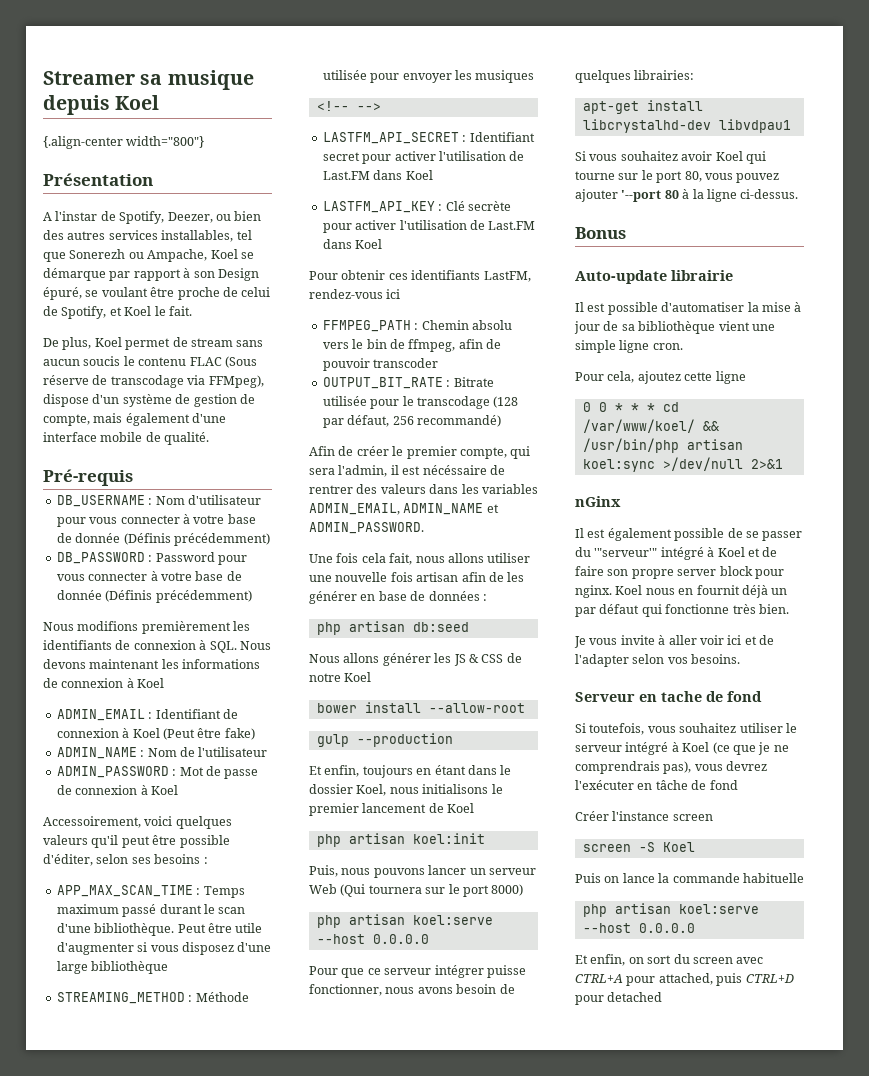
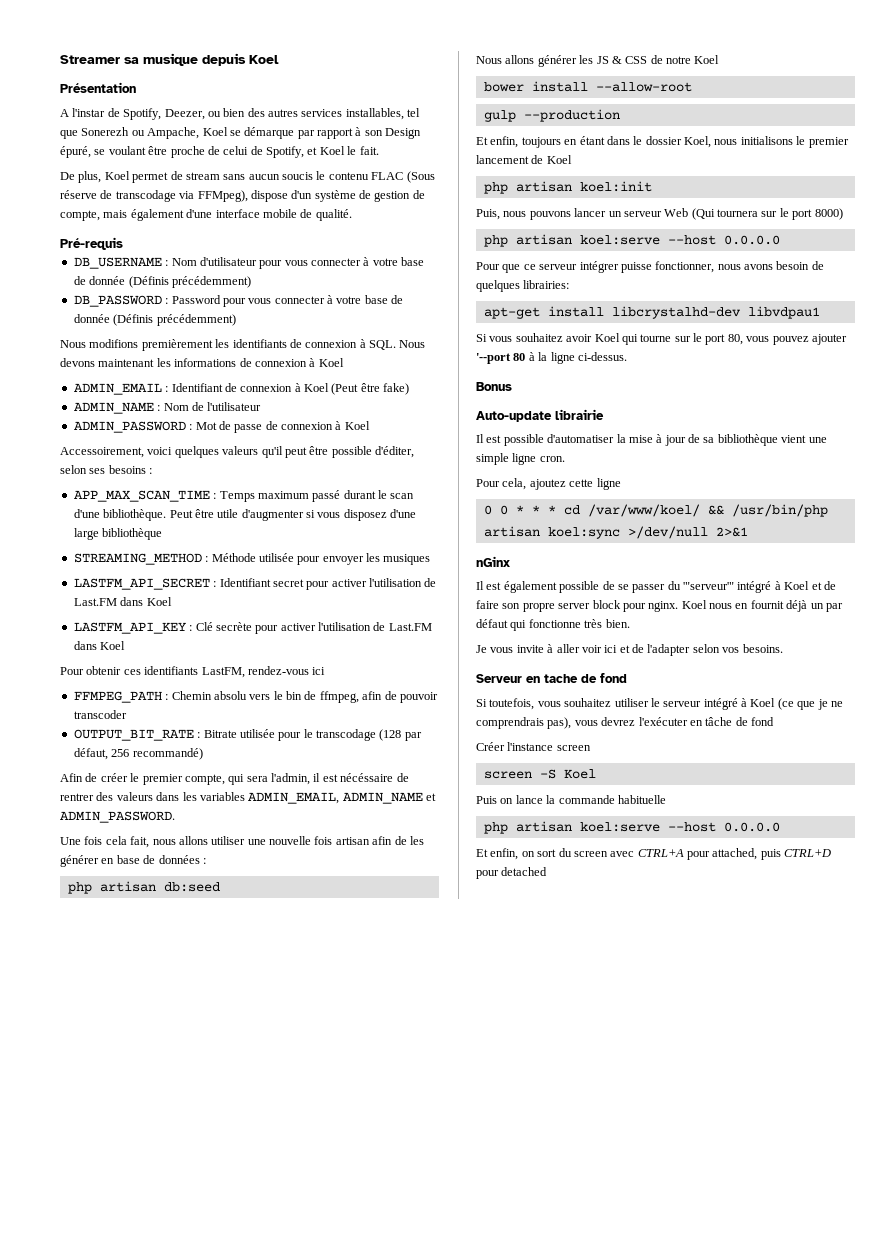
- {.align-center width="800"}
- <!-- -->

